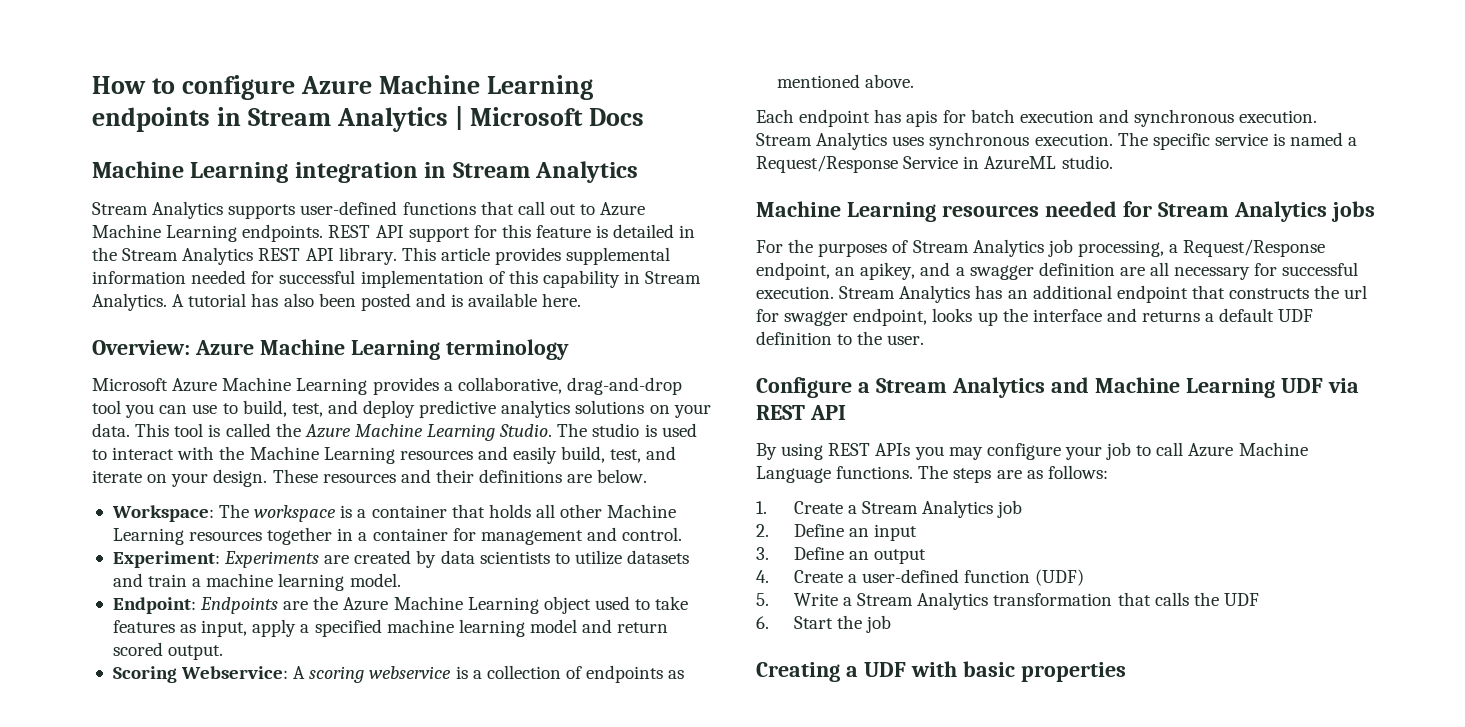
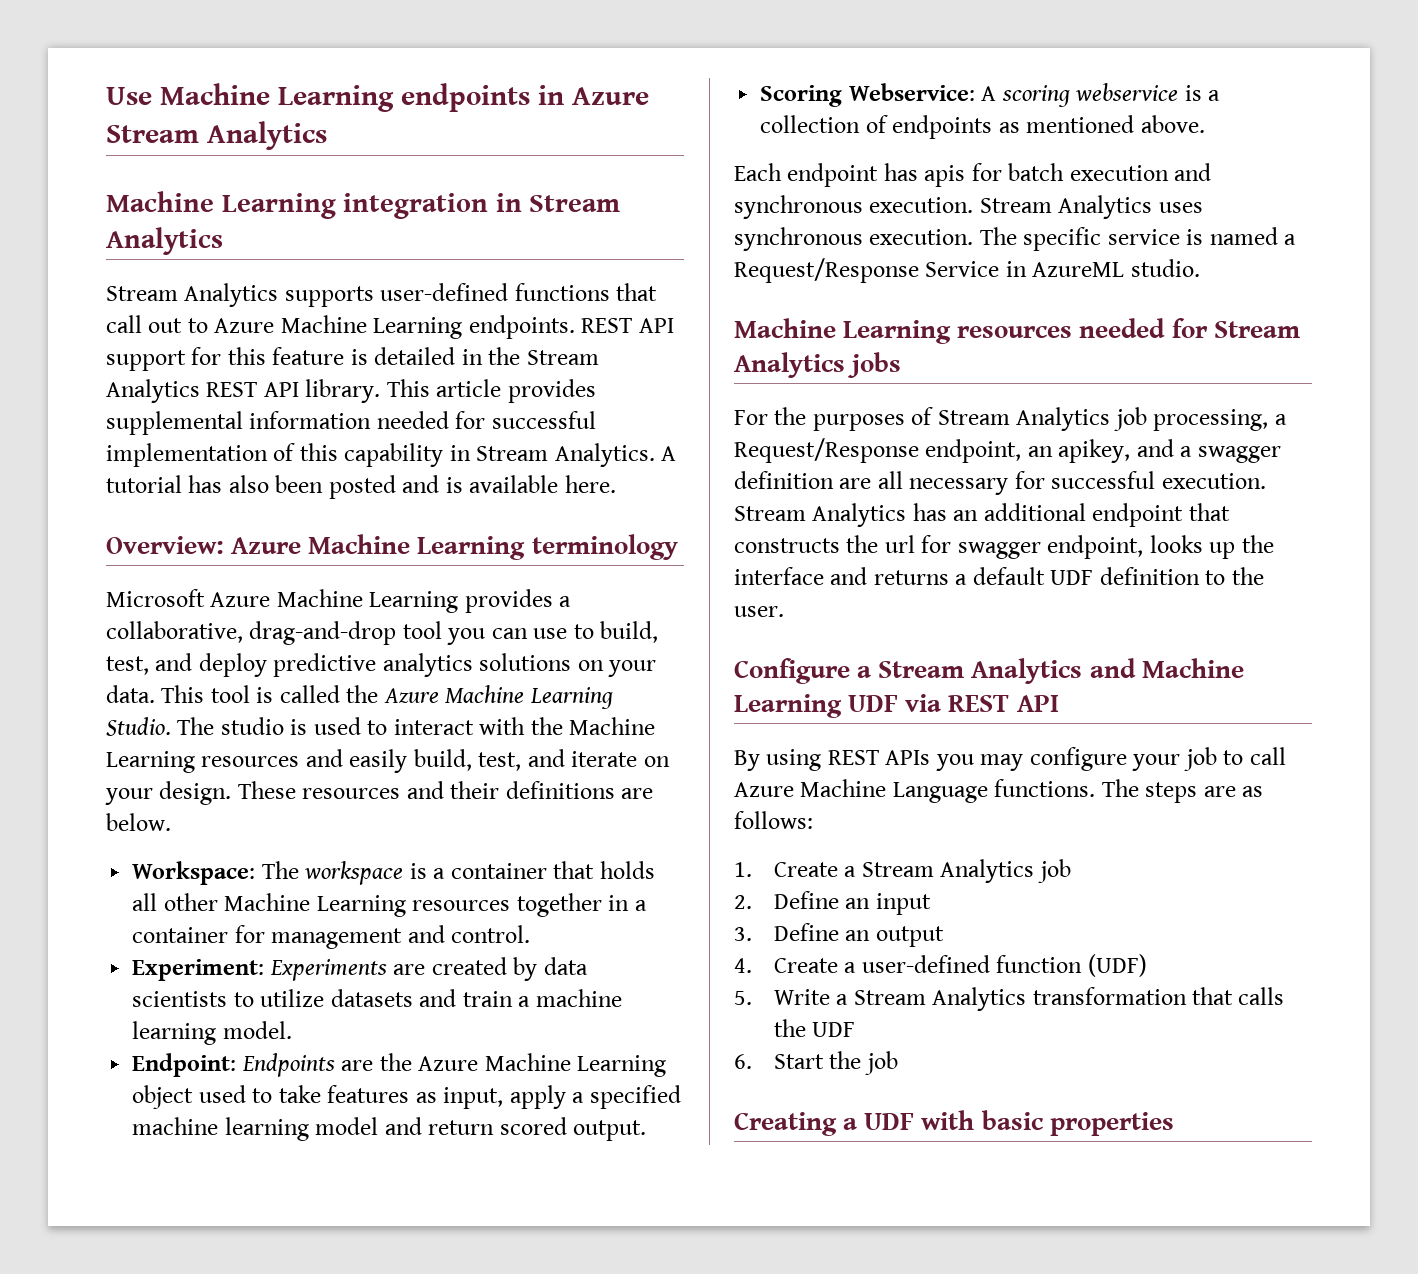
- How to configure Azure Machine Learning endpoints in Stream Analytics | Microsoft Docs
+ Use Machine Learning endpoints in Azure Stream Analytics

